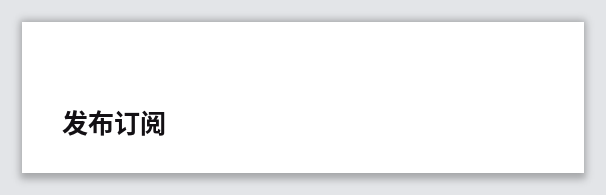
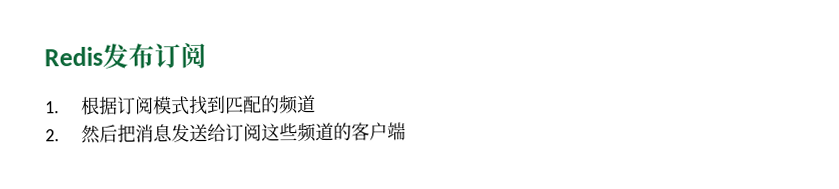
- 发布订阅
+ Redis发布订阅
+ 1.根据订阅模式找到匹配的频道
+ 2.然后把消息发送给订阅这些频道的客户端

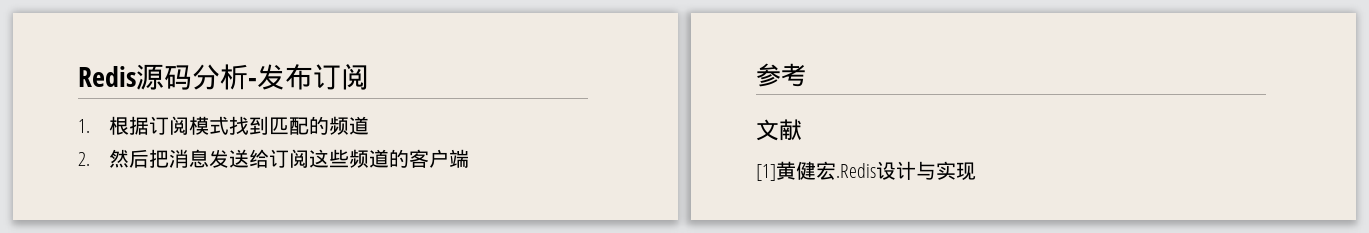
- Redis发布订阅
+ Redis源码分析-发布订阅
+ 参考
+ 文献
+ [1]黄健宏.Redis设计与实现

